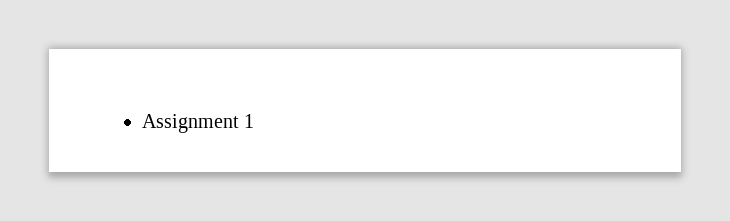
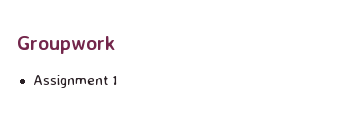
+ Groupwork

